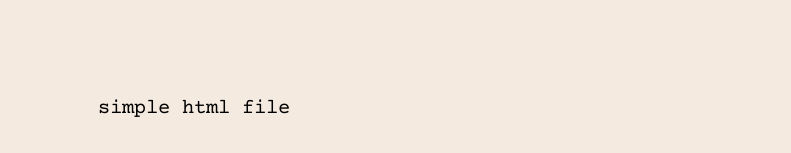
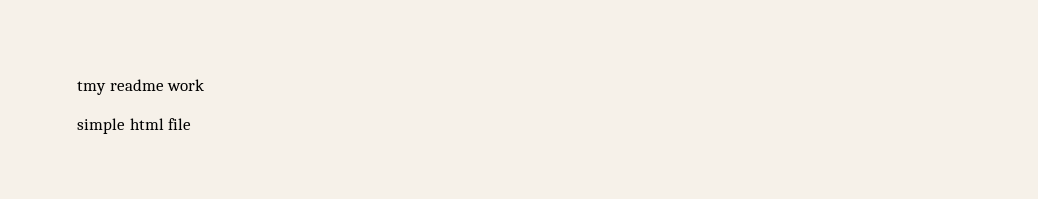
+ tmy readme work

